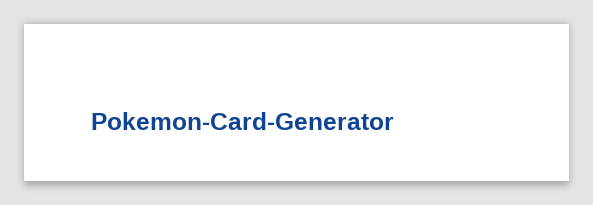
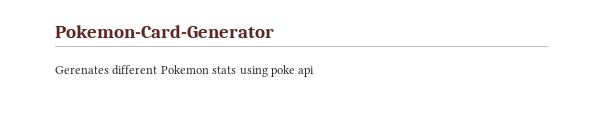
+ Gerenates different Pokemon stats using poke api

